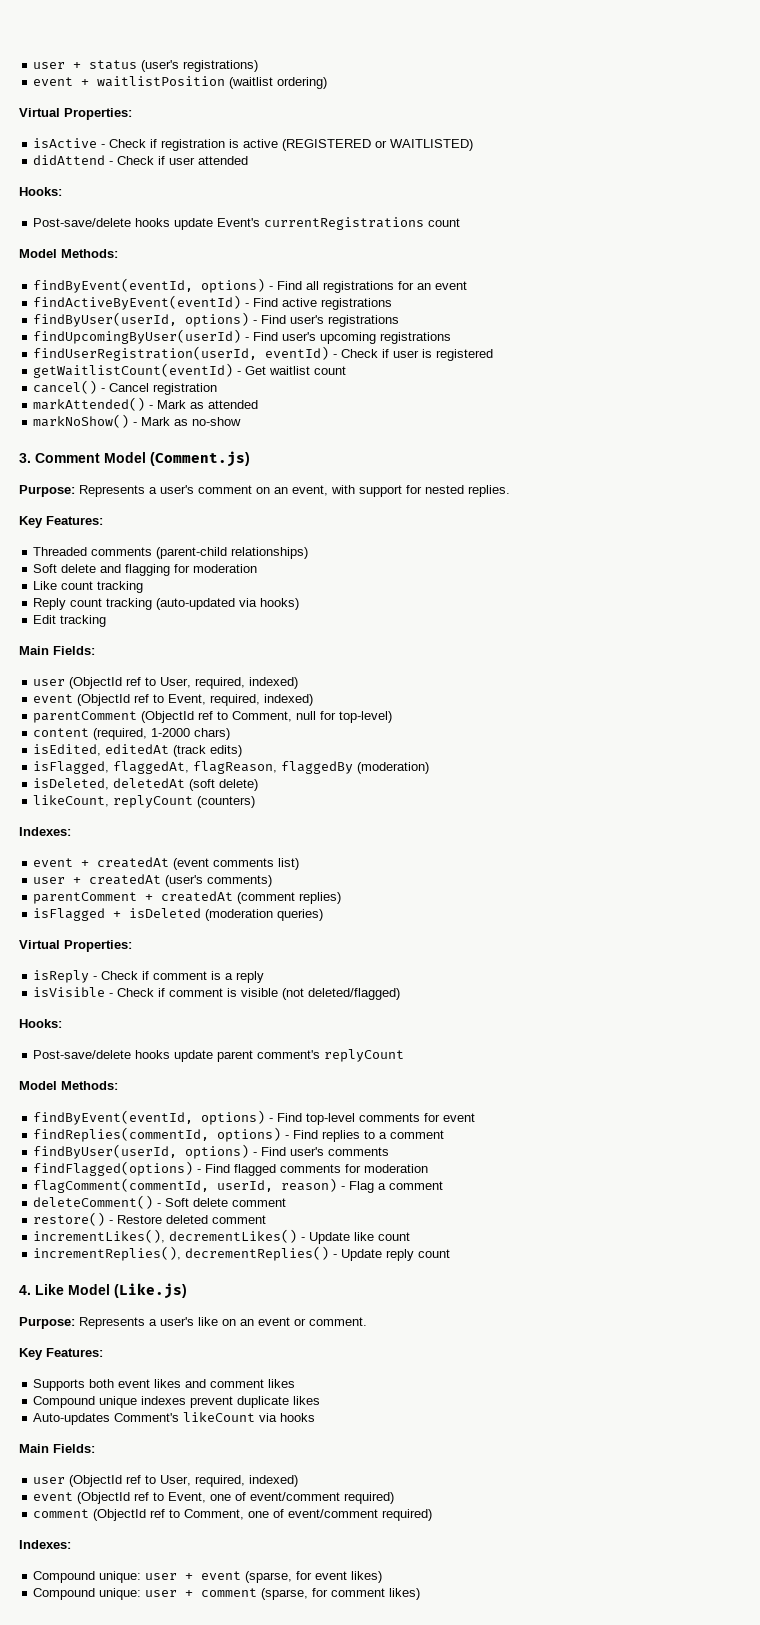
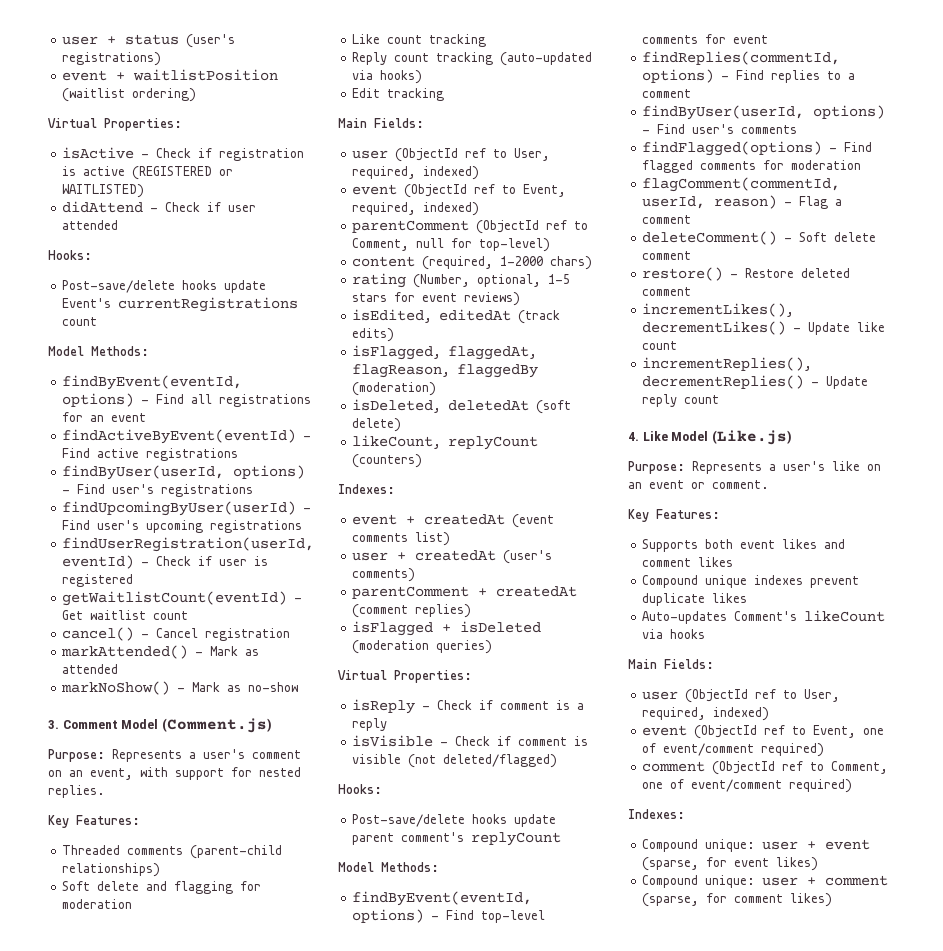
+ rating (Number, optional, 1-5 stars for event reviews)

